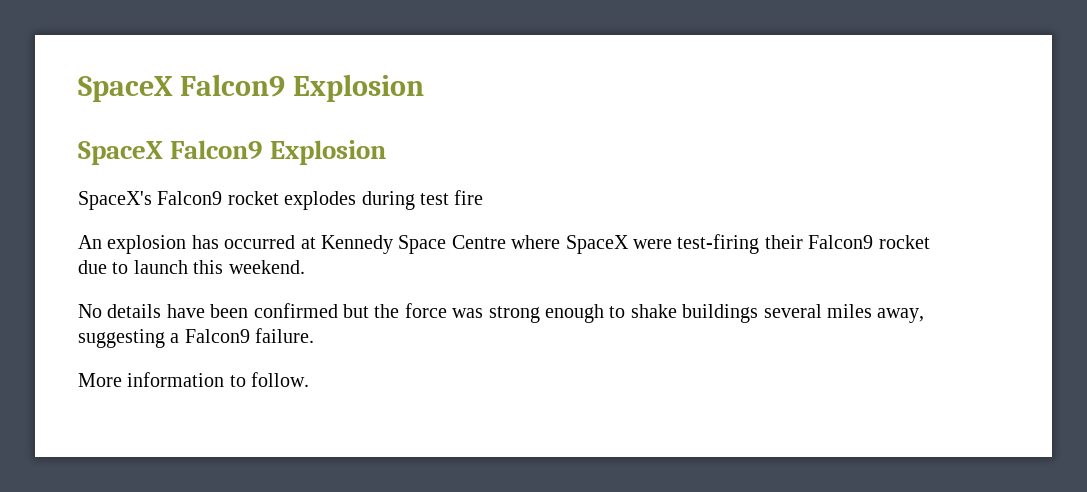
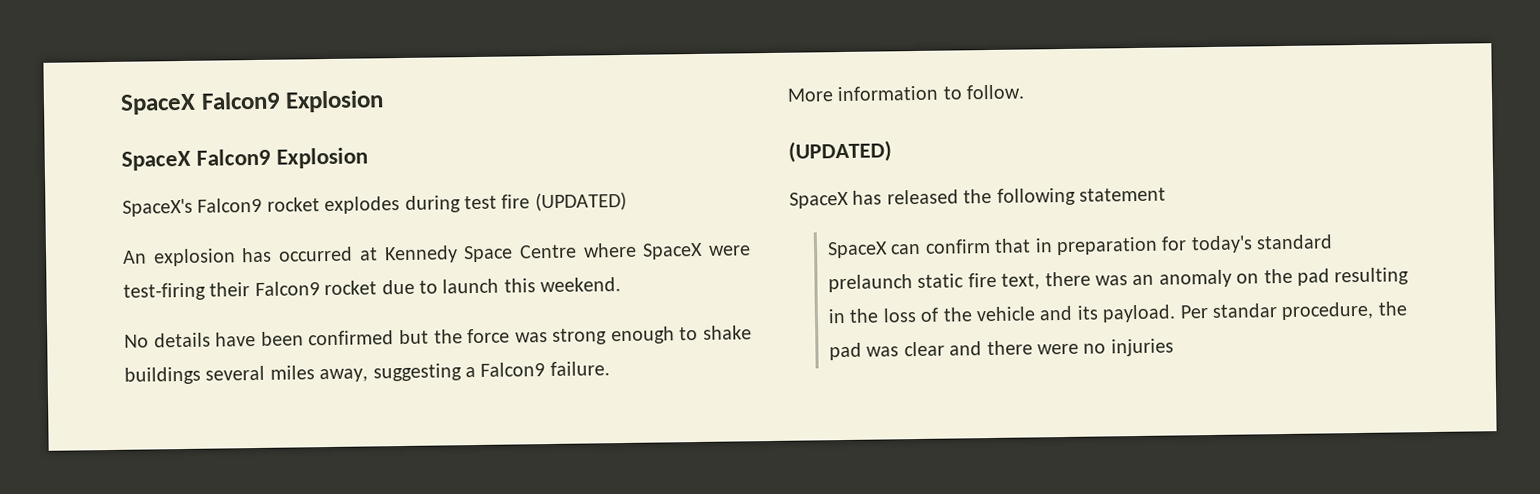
- SpaceX's Falcon9 rocket explodes during test fire
+ SpaceX's Falcon9 rocket explodes during test fire (UPDATED)
  More information to follow.
+ (UPDATED)
+ SpaceX has released the following statement
+ SpaceX can confirm that in preparation for today's standard prelaunch static fire text, there was an anomaly on the pad resulting in the loss of the vehicle and its payload. Per standar procedure, the pad was clear and there were no injuries

